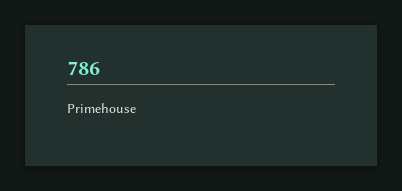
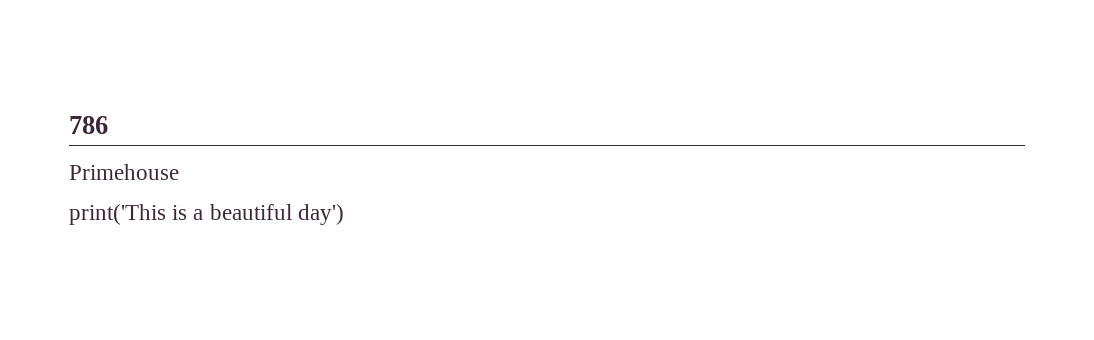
+ print('This is a beautiful day')

